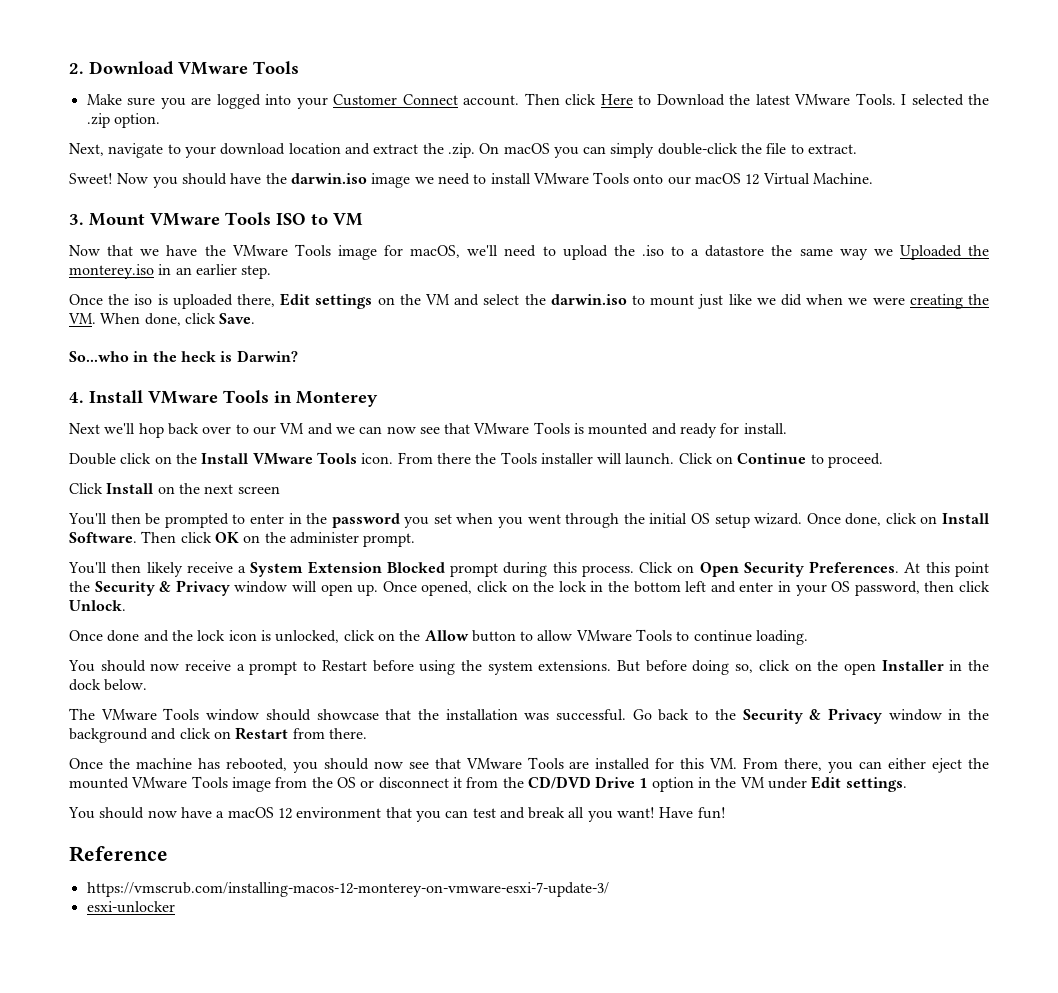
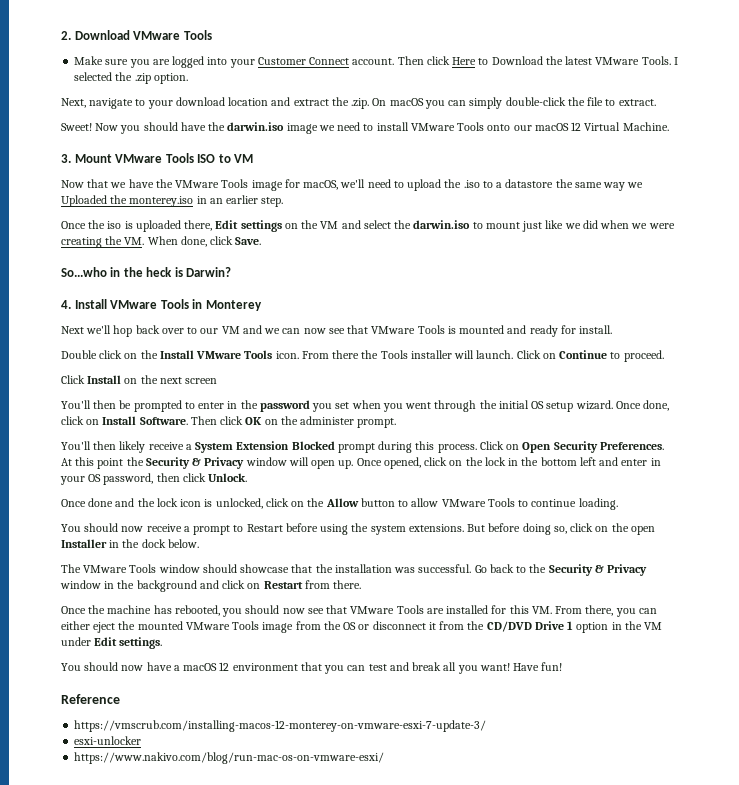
+ https://www.nakivo.com/blog/run-mac-os-on-vmware-esxi/

